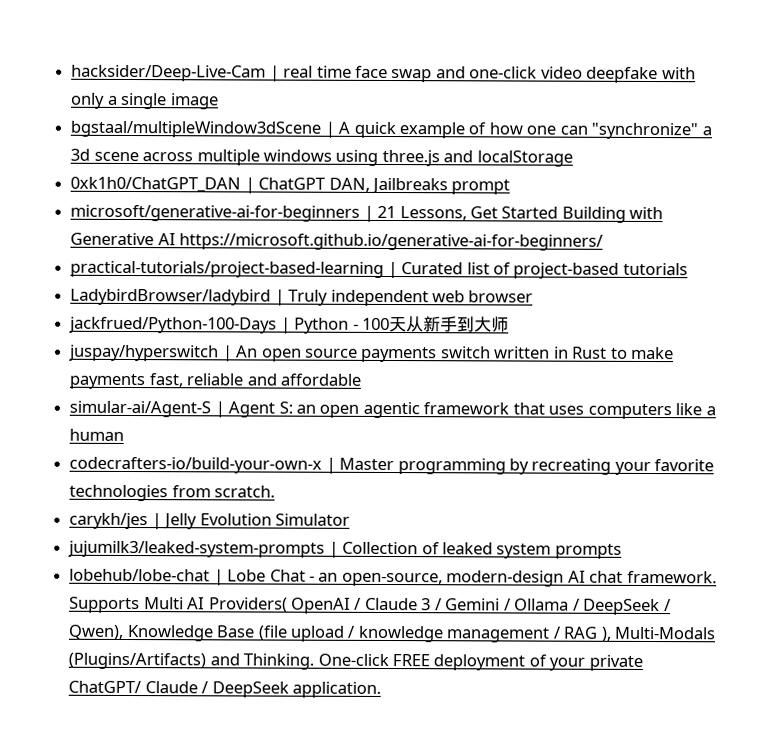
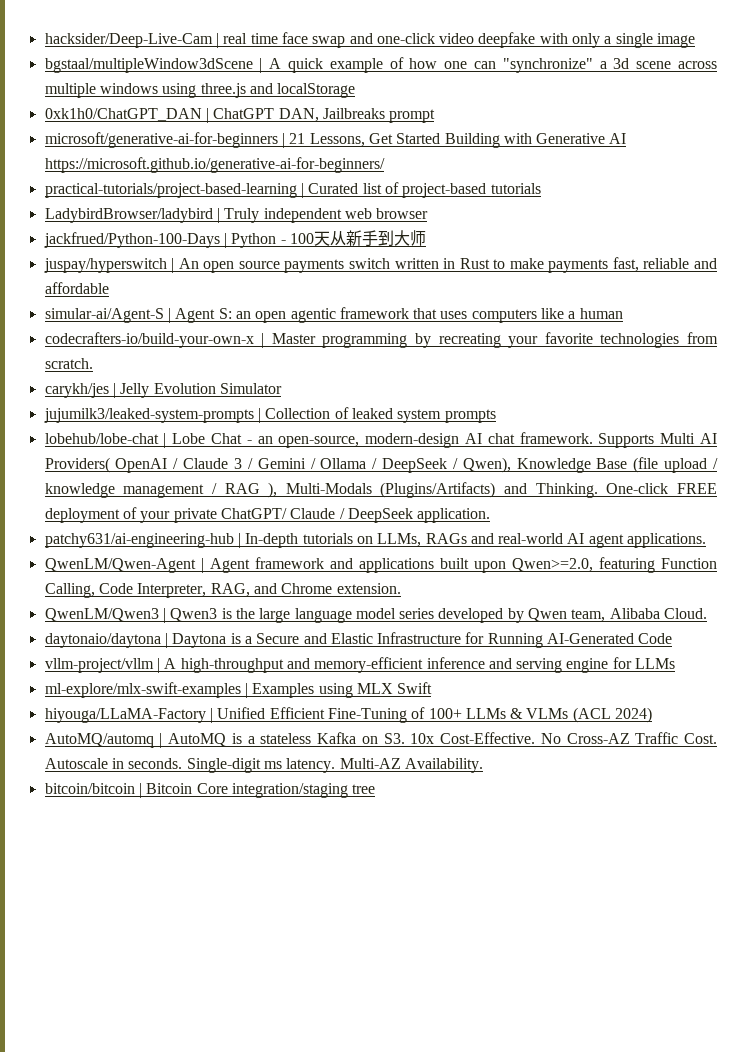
+ patchy631/ai-engineering-hub | In-depth tutorials on LLMs, RAGs and real-world AI agent applications.
+ QwenLM/Qwen-Agent | Agent framework and applications built upon Qwen>=2.0, featuring Function Calling, Code Interpreter, RAG, and Chrome extension.
+ QwenLM/Qwen3 | Qwen3 is the large language model series developed by Qwen team, Alibaba Cloud.
+ daytonaio/daytona | Daytona is a Secure and Elastic Infrastructure for Running AI-Generated Code
+ vllm-project/vllm | A high-throughput and memory-efficient inference and serving engine for LLMs
+ ml-explore/mlx-swift-examples | Examples using MLX Swift
+ hiyouga/LLaMA-Factory | Unified Efficient Fine-Tuning of 100+ LLMs & VLMs (ACL 2024)
+ AutoMQ/automq | AutoMQ is a stateless Kafka on S3. 10x Cost-Effective. No Cross-AZ Traffic Cost. Autoscale in seconds. Single-digit ms latency. Multi-AZ Availability.
+ bitcoin/bitcoin | Bitcoin Core integration/staging tree

